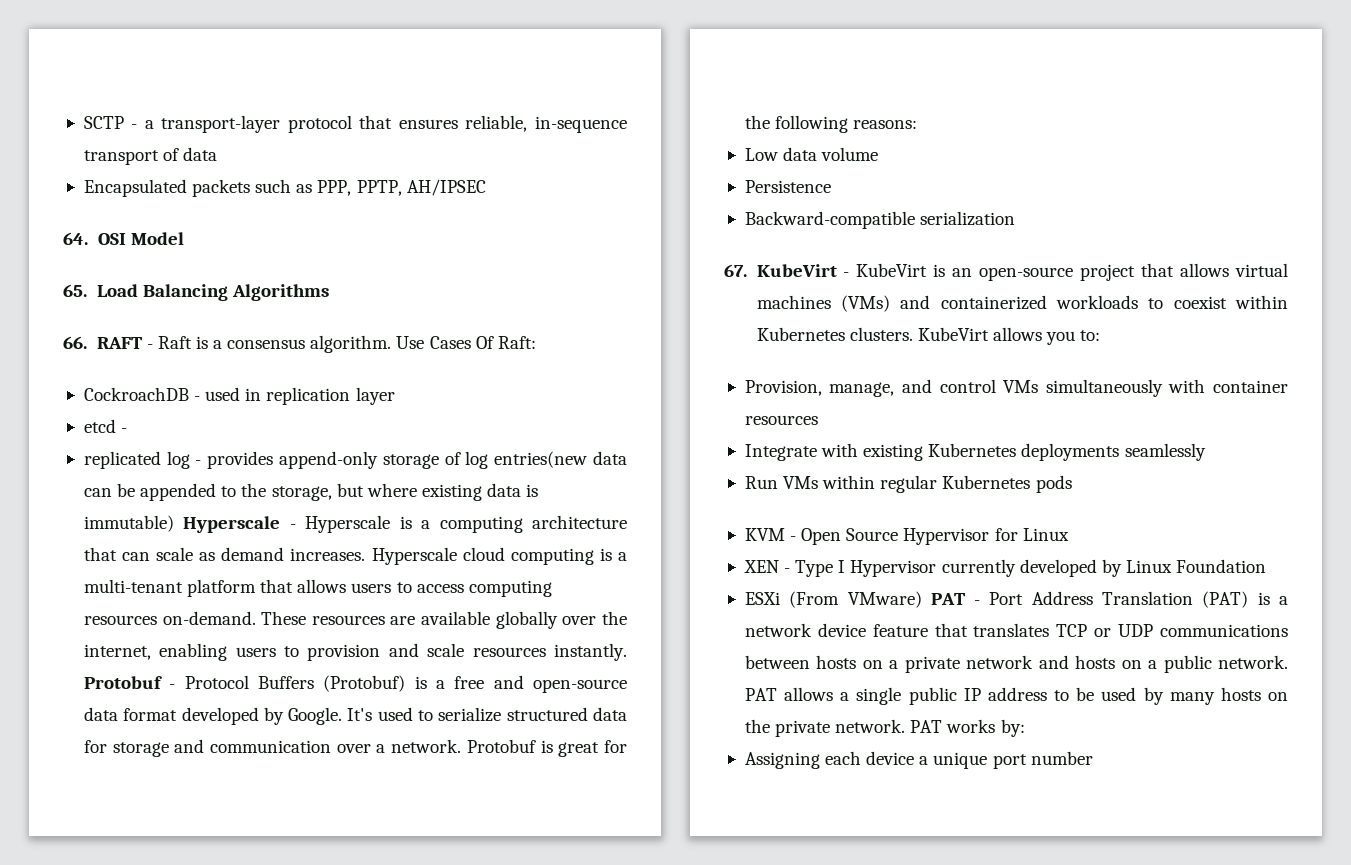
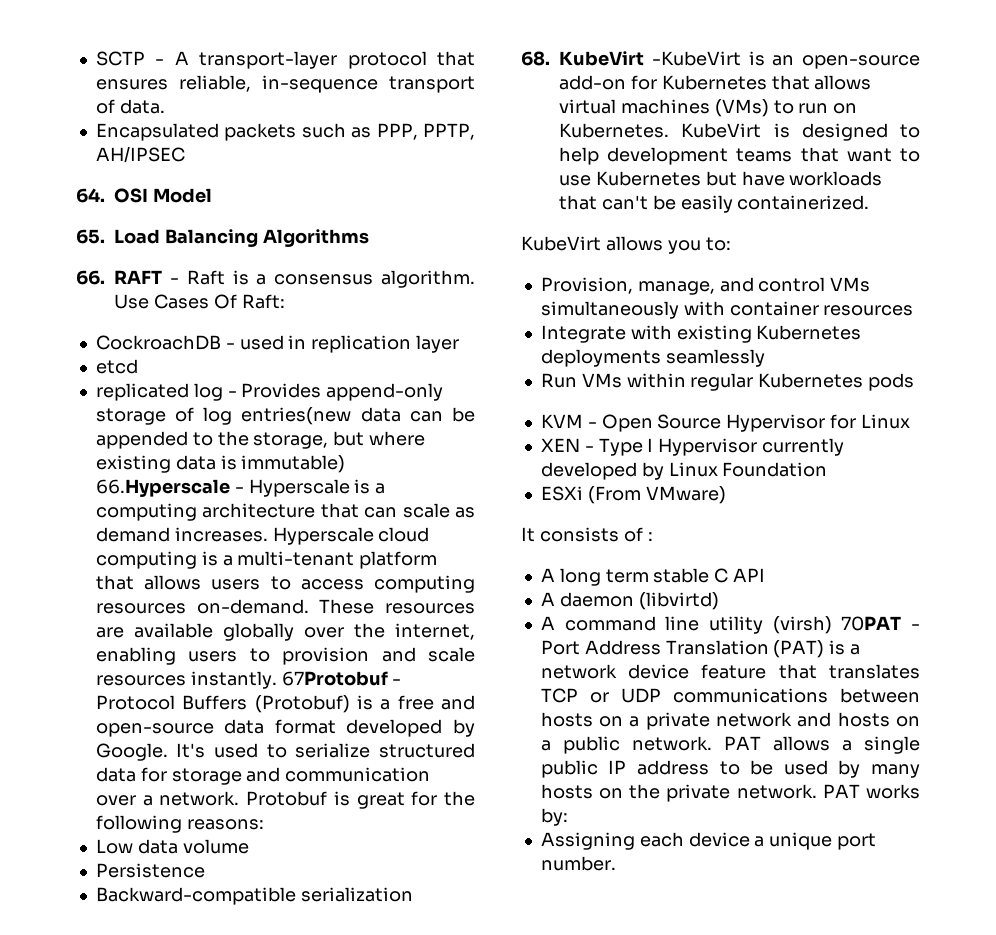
- SCTP - a transport-layer protocol that ensures reliable, in-sequence transport of data
+ SCTP - A transport-layer protocol that ensures reliable, in-sequence transport of data.
- etcd -
+ etcd
- replicated log - provides append-only storage of log entries(new data can be appended to the storage, but where existing data is immutable) Hyperscale - Hyperscale is a computing architecture that can scale as demand increases.
+ replicated log - Provides append-only storage of log entries(new data can be appended to the storage, but where existing data is immutable) 66.Hyperscale - Hyperscale is a computing architecture that can scale as demand increases.
- Protobuf - Protocol Buffers (Protobuf) is a free and open-source data format developed by Google.
+ 67Protobuf - Protocol Buffers (Protobuf) is a free and open-source data format developed by Google.
- 67. KubeVirt - KubeVirt is an open-source project that allows virtual machines (VMs) and containerized workloads to coexist within Kubernetes clusters. KubeVirt allows you to:
+ 68. KubeVirt -KubeVirt is an open-source add-on for Kubernetes that allows virtual machines (VMs) to run on Kubernetes. KubeVirt is designed to help development teams that want to use Kubernetes but have workloads that can't be easily containerized.
+ KubeVirt allows you to:
- ESXi (From VMware) PAT - Port Address Translation (PAT) is a network device feature that translates TCP or UDP communications between hosts on a private network and hosts on a public network.
+ ESXi (From VMware)
+ It consists of :
+ A long term stable C API
+ A daemon (libvirtd)
+ A command line utility (virsh) 70PAT - Port Address Translation (PAT) is a network device feature that translates TCP or UDP communications between hosts on a private network and hosts on a public network.
- Assigning each device a unique port number
+ Assigning each device a unique port number.

